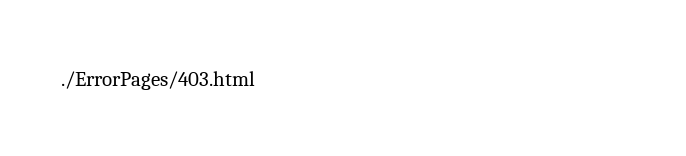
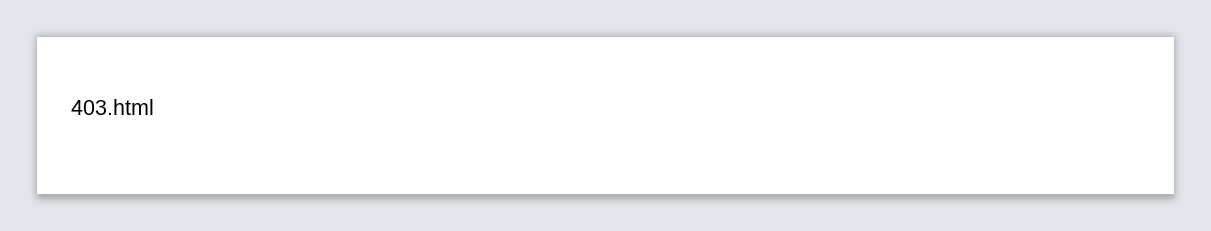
- ./ErrorPages/403.html
+ 403.html

